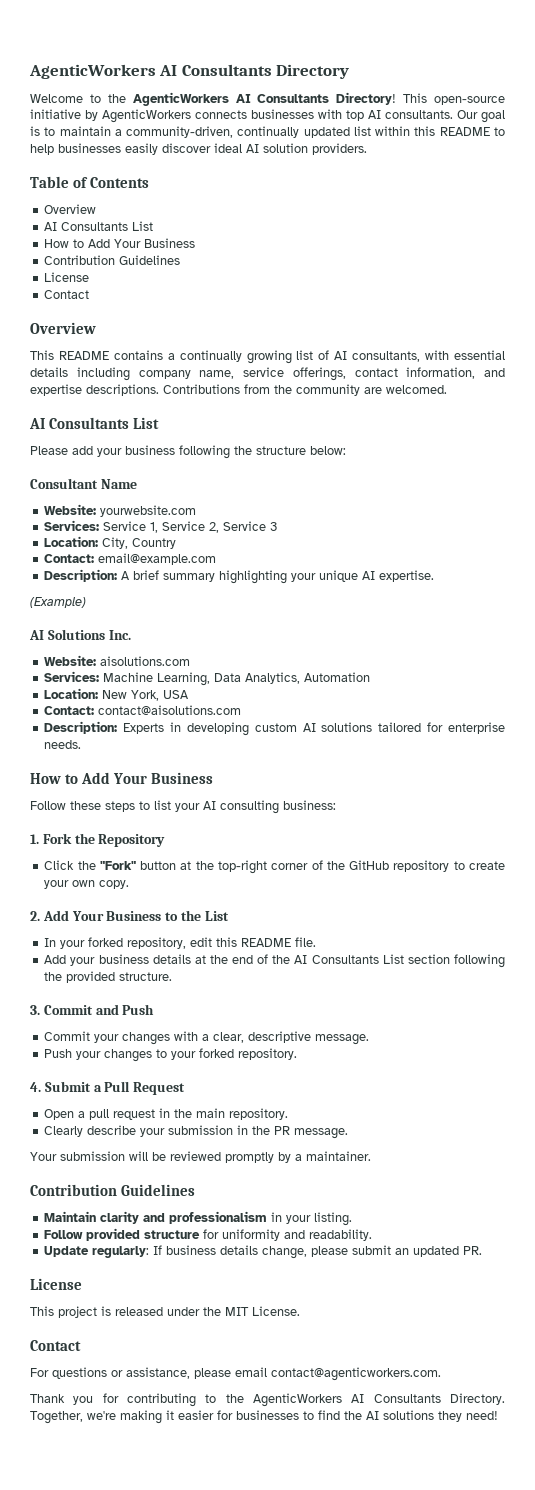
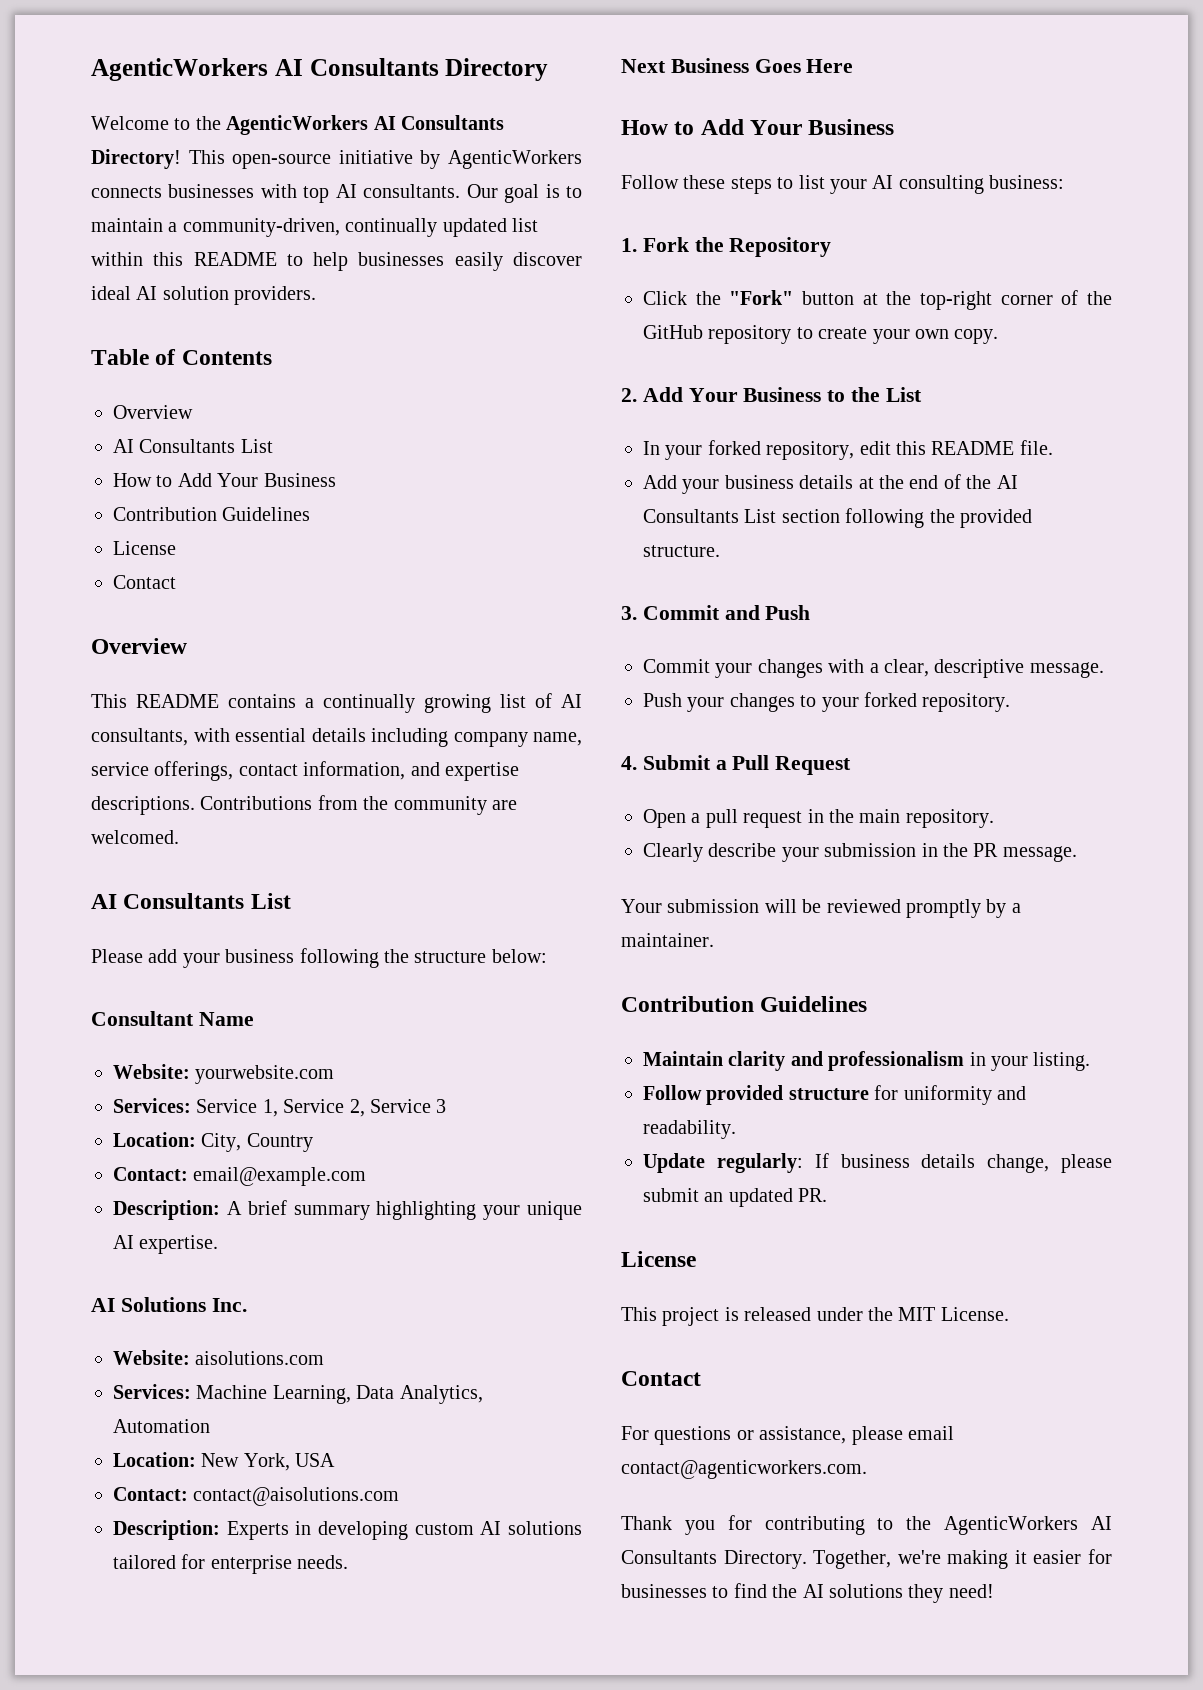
- (Example)
+ Next Business Goes Here

